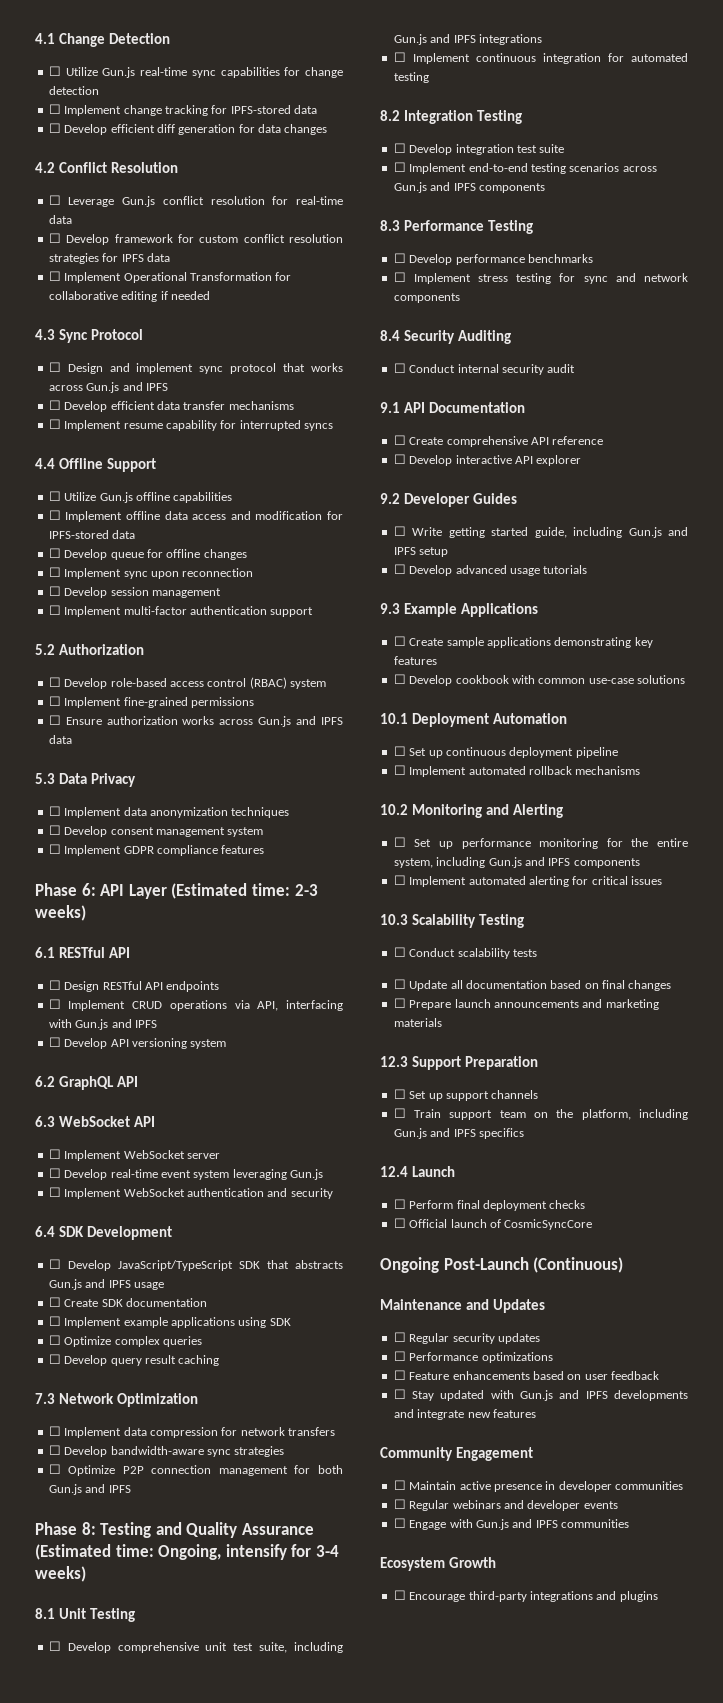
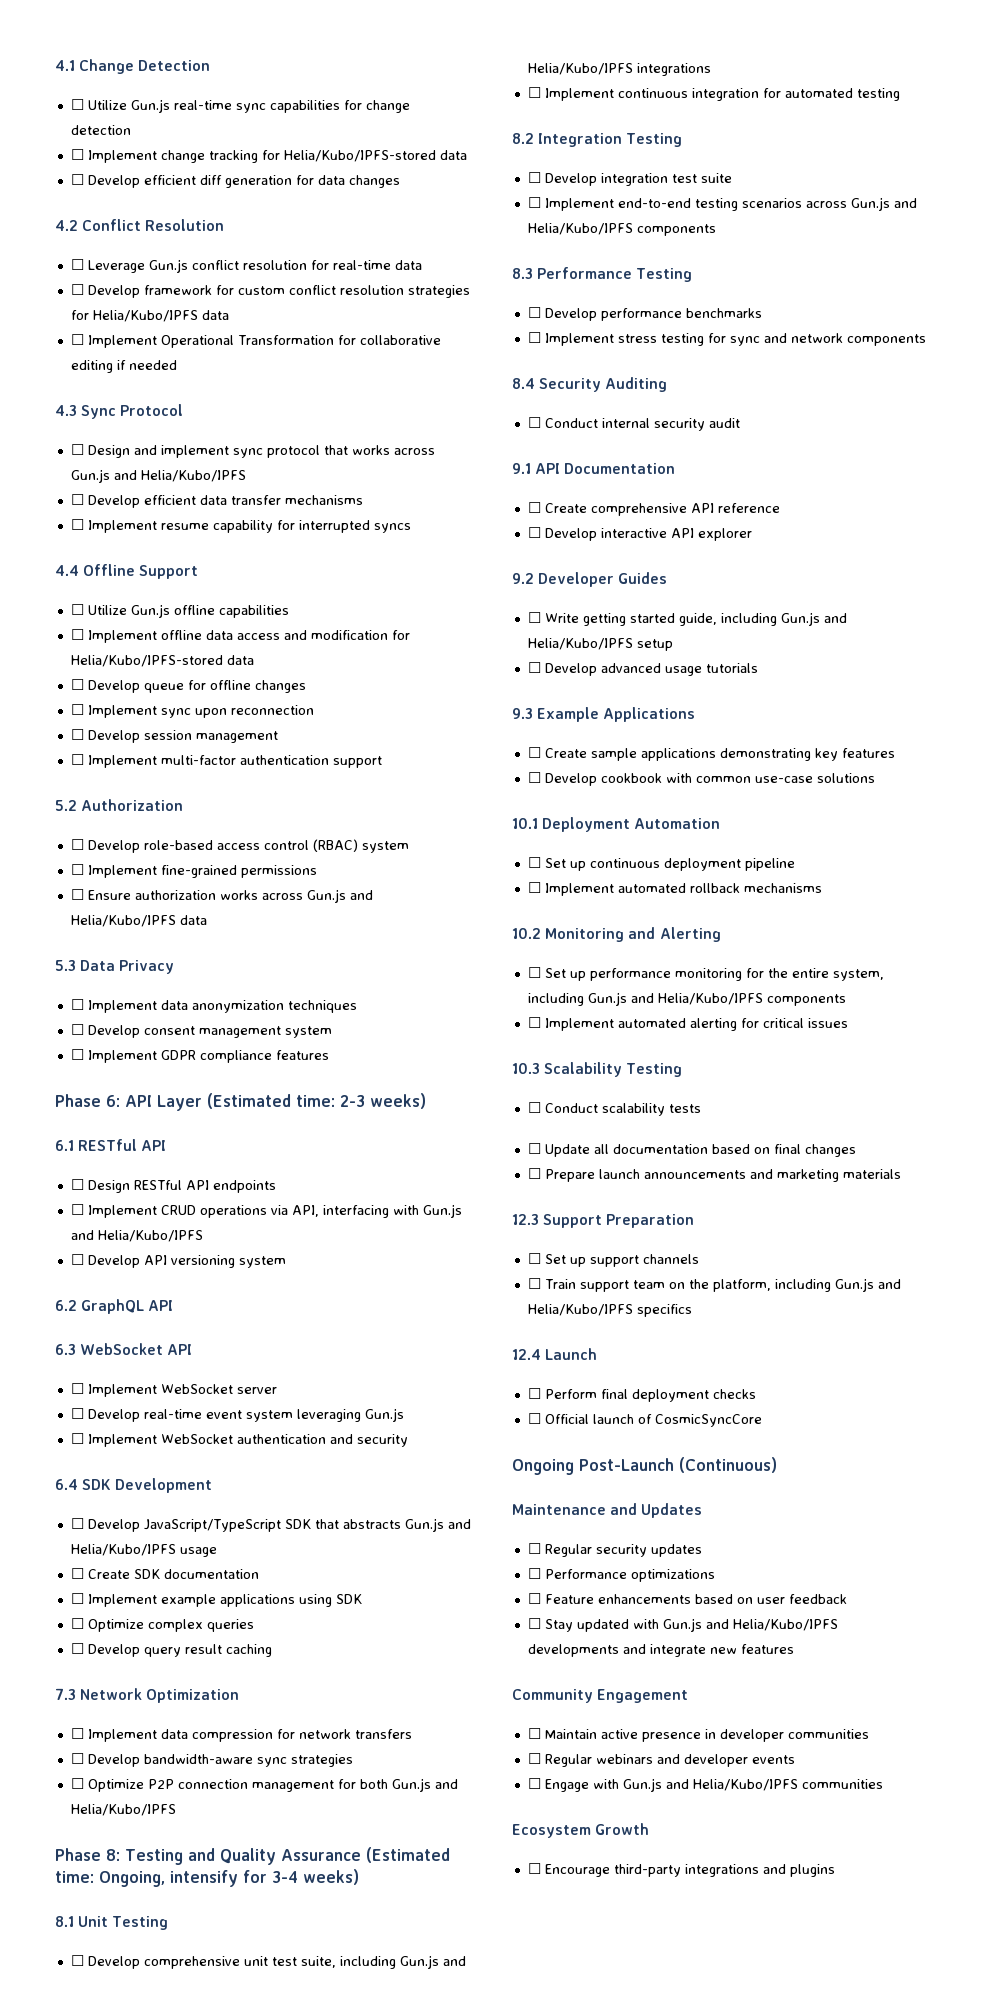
- ☐ Implement change tracking for IPFS-stored data
+ ☐ Implement change tracking for Helia/Kubo/IPFS-stored data
- ☐ Develop framework for custom conflict resolution strategies for IPFS data
+ ☐ Develop framework for custom conflict resolution strategies for Helia/Kubo/IPFS data
- ☐ Design and implement sync protocol that works across Gun.js and IPFS
+ ☐ Design and implement sync protocol that works across Gun.js and Helia/Kubo/IPFS
- ☐ Implement offline data access and modification for IPFS-stored data
+ ☐ Implement offline data access and modification for Helia/Kubo/IPFS-stored data
- ☐ Ensure authorization works across Gun.js and IPFS data
+ ☐ Ensure authorization works across Gun.js and Helia/Kubo/IPFS data
- ☐ Implement CRUD operations via API, interfacing with Gun.js and IPFS
+ ☐ Implement CRUD operations via API, interfacing with Gun.js and Helia/Kubo/IPFS
- ☐ Develop JavaScript/TypeScript SDK that abstracts Gun.js and IPFS usage
+ ☐ Develop JavaScript/TypeScript SDK that abstracts Gun.js and Helia/Kubo/IPFS usage
- ☐ Optimize P2P connection management for both Gun.js and IPFS
+ ☐ Optimize P2P connection management for both Gun.js and Helia/Kubo/IPFS
- ☐ Develop comprehensive unit test suite, including Gun.js and IPFS integrations
+ ☐ Develop comprehensive unit test suite, including Gun.js and Helia/Kubo/IPFS integrations
- ☐ Implement end-to-end testing scenarios across Gun.js and IPFS components
+ ☐ Implement end-to-end testing scenarios across Gun.js and Helia/Kubo/IPFS components
- ☐ Write getting started guide, including Gun.js and IPFS setup
+ ☐ Write getting started guide, including Gun.js and Helia/Kubo/IPFS setup
- ☐ Set up performance monitoring for the entire system, including Gun.js and IPFS components
+ ☐ Set up performance monitoring for the entire system, including Gun.js and Helia/Kubo/IPFS components
- ☐ Train support team on the platform, including Gun.js and IPFS specifics
+ ☐ Train support team on the platform, including Gun.js and Helia/Kubo/IPFS specifics
- ☐ Stay updated with Gun.js and IPFS developments and integrate new features
+ ☐ Stay updated with Gun.js and Helia/Kubo/IPFS developments and integrate new features
- ☐ Engage with Gun.js and IPFS communities
+ ☐ Engage with Gun.js and Helia/Kubo/IPFS communities

